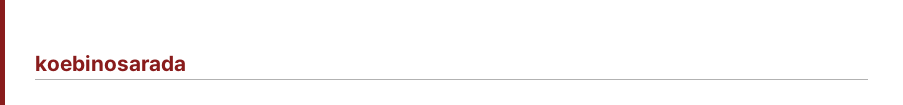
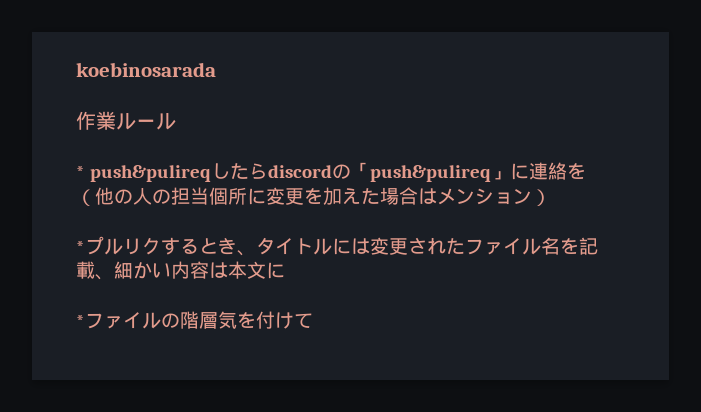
+ 作業ルール
+ * push&pulireqしたらdiscordの「push&pulireq」に連絡を（他の人の担当個所に変更を加えた場合はメンション）
+ *プルリクするとき、タイトルには変更されたファイル名を記載、細かい内容は本文に
+ *ファイルの階層気を付けて

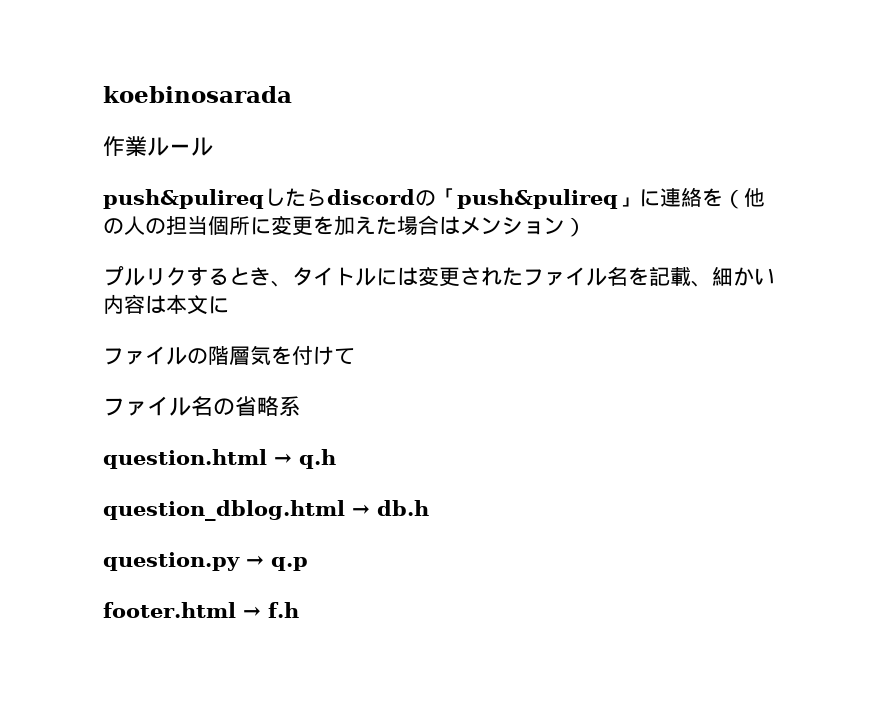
- * push&pulireqしたらdiscordの「push&pulireq」に連絡を（他の人の担当個所に変更を加えた場合はメンション）
+ push&pulireqしたらdiscordの「push&pulireq」に連絡を（他の人の担当個所に変更を加えた場合はメンション）
- *プルリクするとき、タイトルには変更されたファイル名を記載、細かい内容は本文に
+ プルリクするとき、タイトルには変更されたファイル名を記載、細かい内容は本文に
- *ファイルの階層気を付けて
+ ファイルの階層気を付けて
+ ファイル名の省略系
+ question.html → q.h
+ question_dblog.html → db.h
+ question.py → q.p
+ footer.html → f.h

